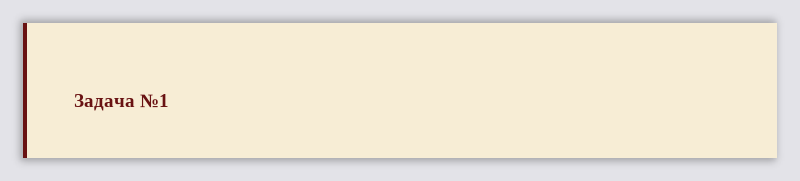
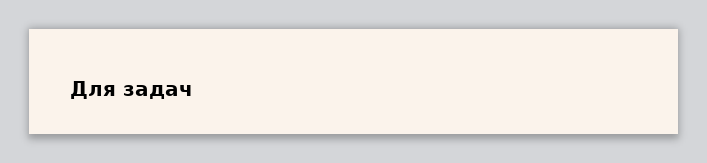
- Задача №1
+ Для задач

